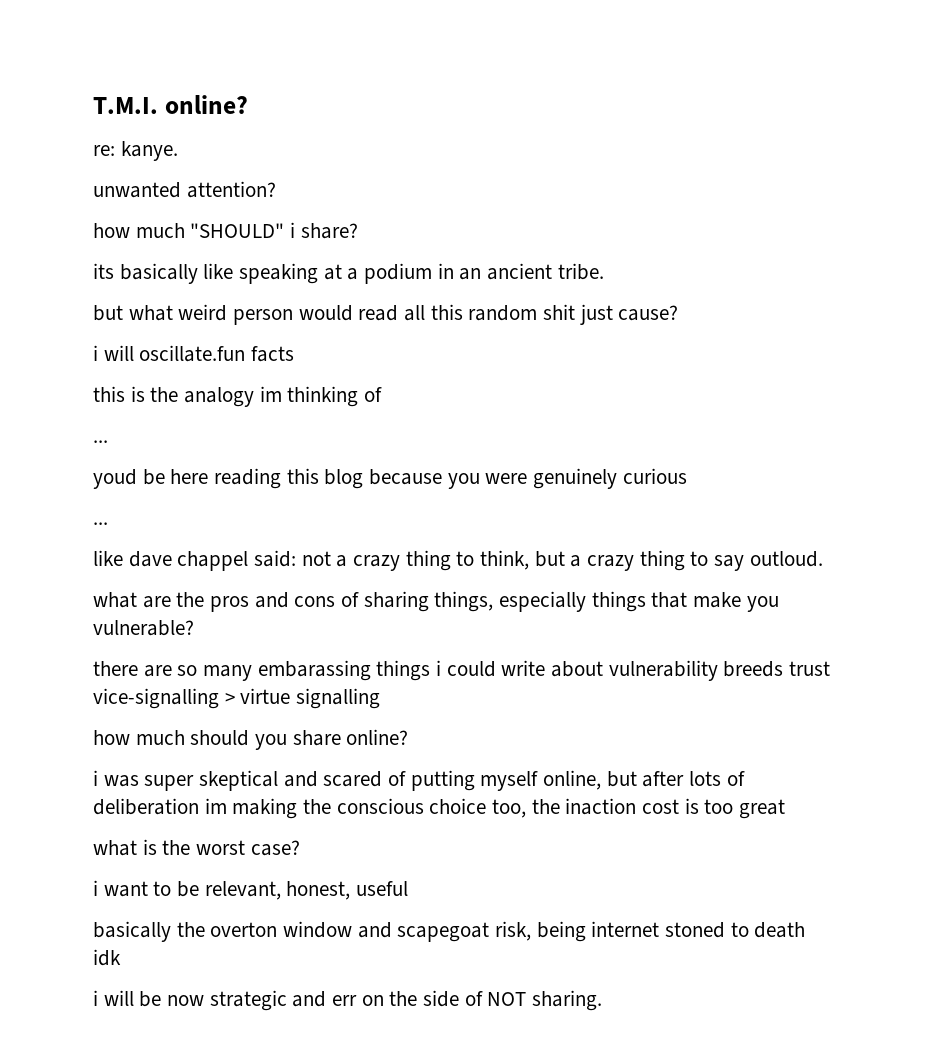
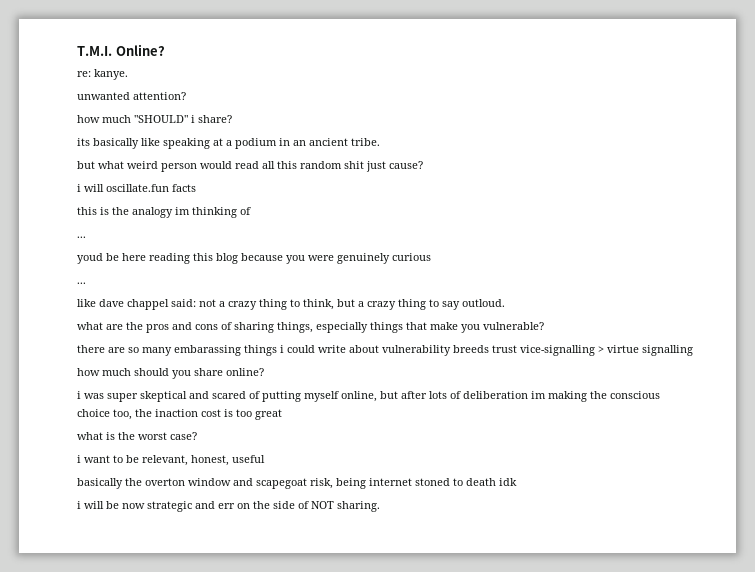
- T.M.I. online?
+ T.M.I. Online?

